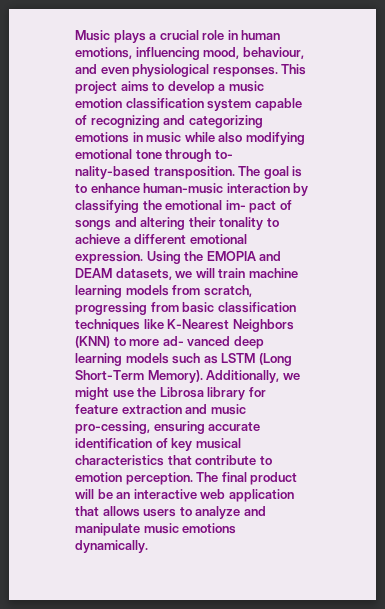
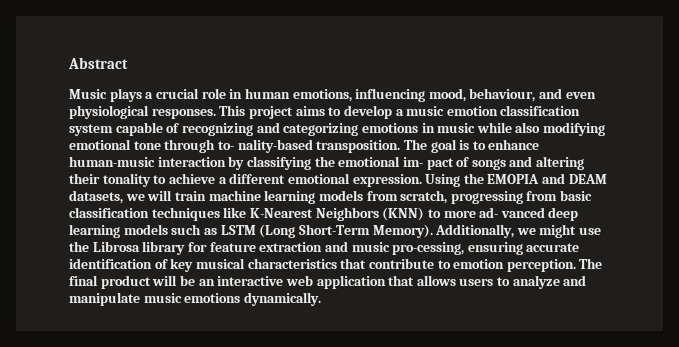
+ Abstract

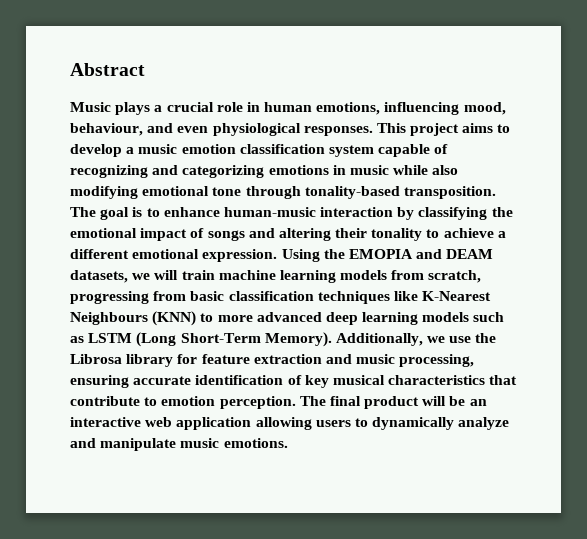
- This project aims to develop a music emotion classification system capable of recognizing and categorizing emotions in music while also modifying emotional tone through to- nality-based transposition.
+ This project aims to develop a music emotion classification system capable of recognizing and categorizing emotions in music while also modifying emotional tone through tonality-based transposition.
- The goal is to enhance human-music interaction by classifying the emotional im- pact of songs and altering their tonality to achieve a different emotional expression.
+ The goal is to enhance human-music interaction by classifying the emotional impact of songs and altering their tonality to achieve a different emotional expression.
- Using the EMOPIA and DEAM datasets, we will train machine learning models from scratch, progressing from basic classification techniques like K-Nearest Neighbors (KNN) to more ad- vanced deep learning models such as LSTM (Long Short-Term Memory).
+ Using the EMOPIA and DEAM datasets, we will train machine learning models from scratch, progressing from basic classification techniques like K-Nearest Neighbours (KNN) to more advanced deep learning models such as LSTM (Long Short-Term Memory).
- Additionally, we might use the Librosa library for feature extraction and music pro-cessing, ensuring accurate identification of key musical characteristics that contribute to emotion perception.
+ Additionally, we use the Librosa library for feature extraction and music processing, ensuring accurate identification of key musical characteristics that contribute to emotion perception.
- The final product will be an interactive web application that allows users to analyze and manipulate music emotions dynamically.
+ The final product will be an interactive web application allowing users to dynamically analyze and manipulate music emotions.

